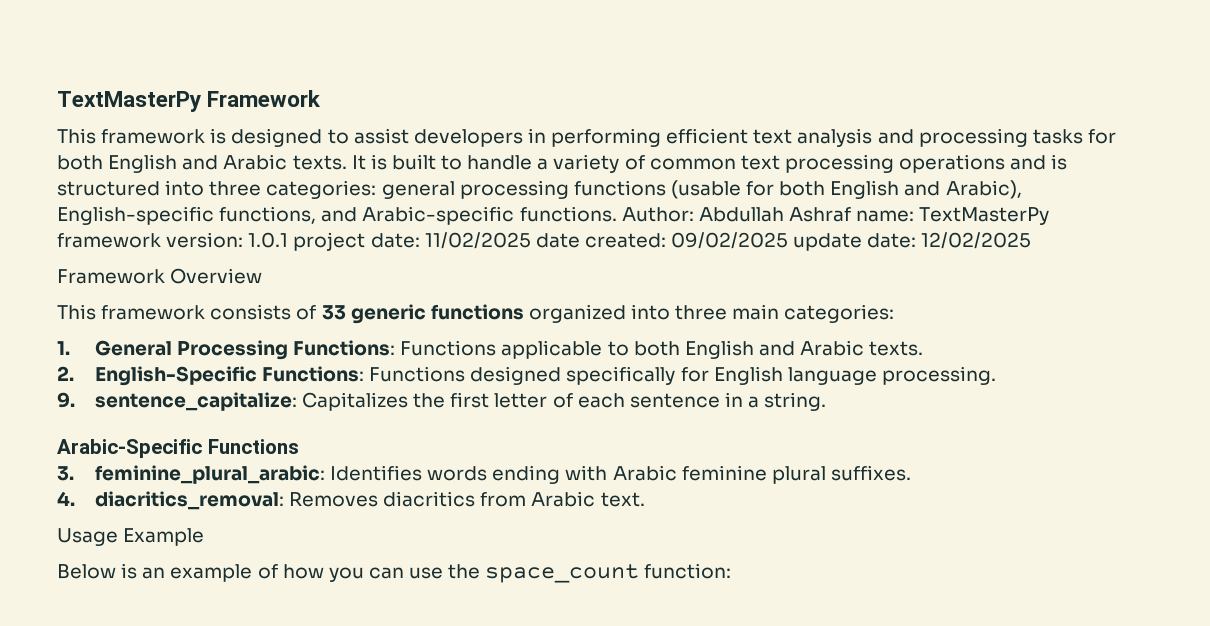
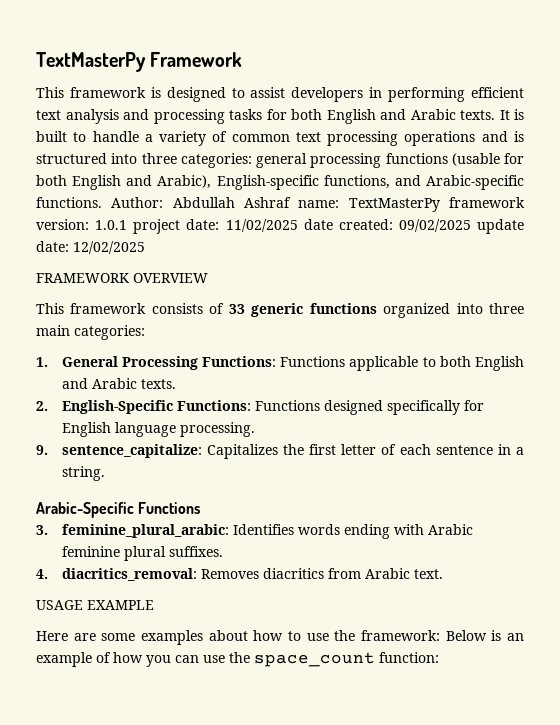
- Framework Overview
+ FRAMEWORK OVERVIEW
- Usage Example
- Below is an example of how you can use the space_count function:
+ USAGE EXAMPLE
+ Here are some examples about how to use the framework: Below is an example of how you can use the space_count function:

